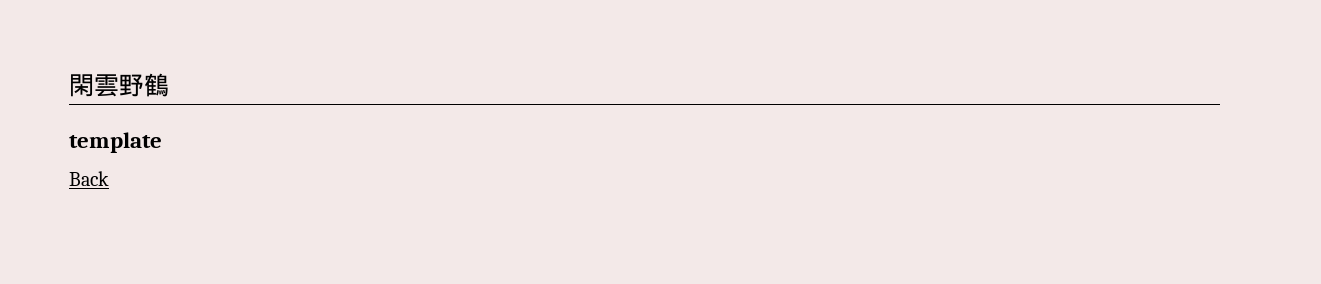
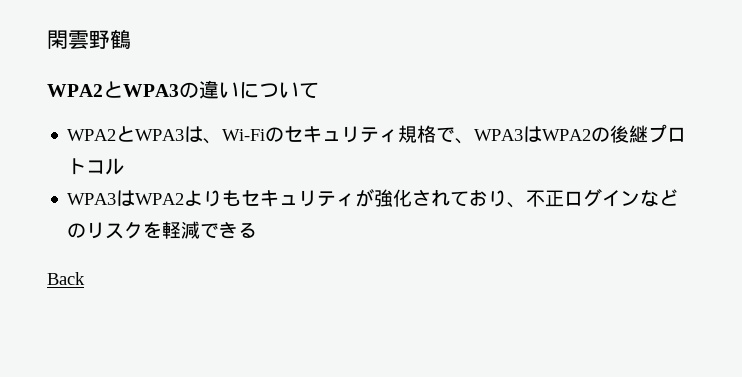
- template
+ WPA2とWPA3の違いについて
+ WPA2とWPA3は、Wi-Fiのセキュリティ規格で、WPA3はWPA2の後継プロトコル
+ WPA3はWPA2よりもセキュリティが強化されており、不正ログインなどのリスクを軽減できる

